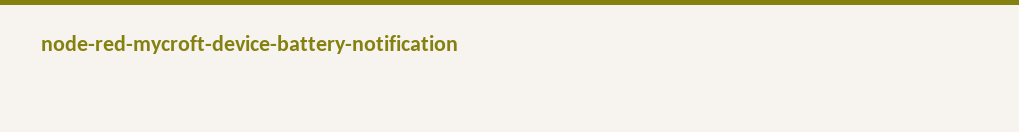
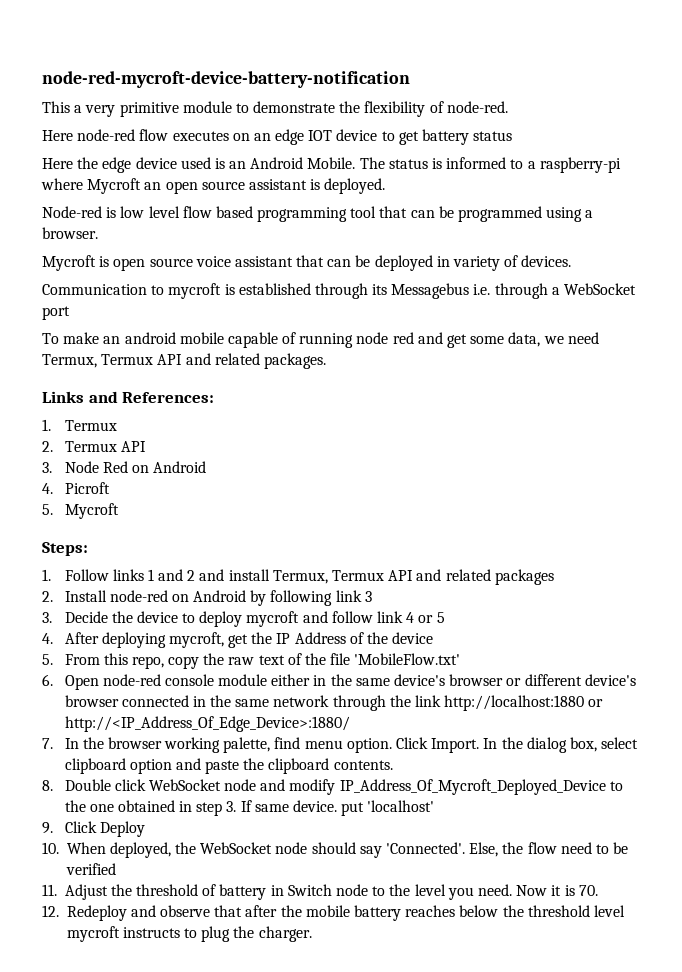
+ This a very primitive module to demonstrate the flexibility of node-red.
+ Here node-red flow executes on an edge IOT device to get battery status
+ Here the edge device used is an Android Mobile. The status is informed to a raspberry-pi where Mycroft an open source assistant is deployed.
+ Node-red is low level flow based programming tool that can be programmed using a browser.
+ Mycroft is open source voice assistant that can be deployed in variety of devices.
+ Communication to mycroft is established through its Messagebus i.e. through a WebSocket port
+ To make an android mobile capable of running node red and get some data, we need Termux, Termux API and related packages.
+ Links and References:
+ 1. Termux
+ 2. Termux API
+ 3. Node Red on Android
+ 4. Picroft
+ 5. Mycroft
+ Steps:
+ 1. Follow links 1 and 2 and install Termux, Termux API and related packages
+ 2. Install node-red on Android by following link 3
+ 3. Decide the device to deploy mycroft and follow link 4 or 5
+ 4. After deploying mycroft, get the IP Address of the device
+ 5. From this repo, copy the raw text of the file 'MobileFlow.txt'
+ 6. Open node-red console module either in the same device's browser or different device's browser connected in the same network through the link http://localhost:1880 or http://<IP_Address_Of_Edge_Device>:1880/
+ 7. In the browser working palette, find menu option. Click Import. In the dialog box, select clipboard option and paste the clipboard contents.
+ 8. Double click WebSocket node and modify IP_Address_Of_Mycroft_Deployed_Device to the one obtained in step 3. If same device. put 'localhost'
+ 9. Click Deploy
+ 10. When deployed, the WebSocket node should say 'Connected'. Else, the flow need to be verified
+ 11. Adjust the threshold of battery in Switch node to the level you need. Now it is 70.
+ 12. Redeploy and observe that after the mobile battery reaches below the threshold level mycroft instructs to plug the charger.

